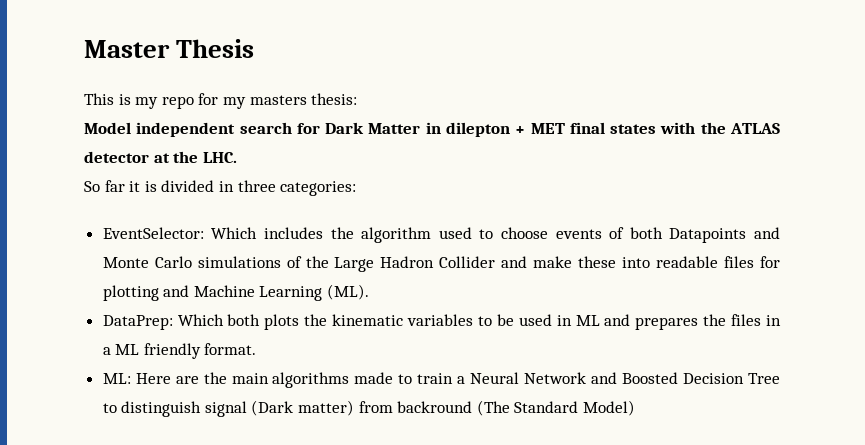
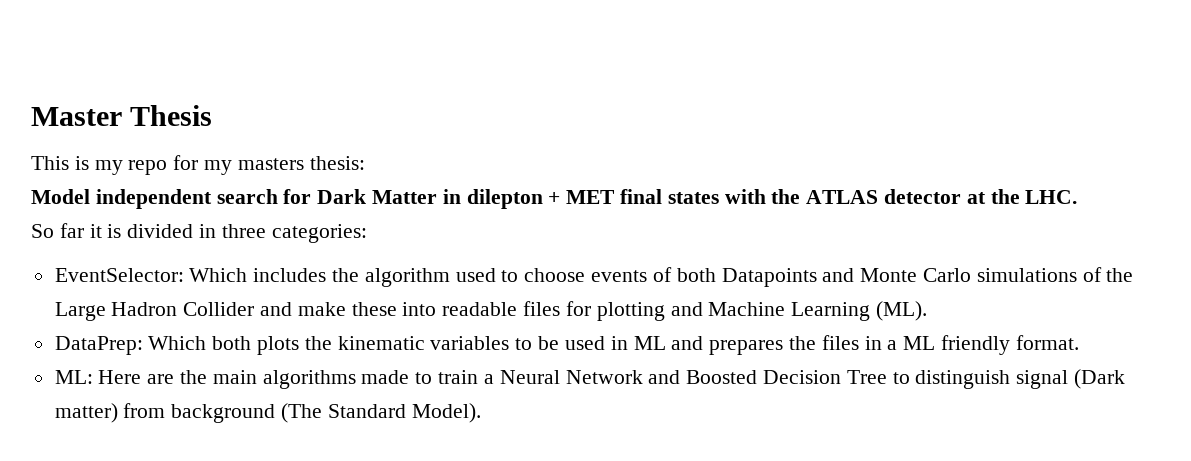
- ML: Here are the main algorithms made to train a Neural Network and Boosted Decision Tree to distinguish signal (Dark matter) from backround (The Standard Model)
+ ML: Here are the main algorithms made to train a Neural Network and Boosted Decision Tree to distinguish signal (Dark matter) from background (The Standard Model).

